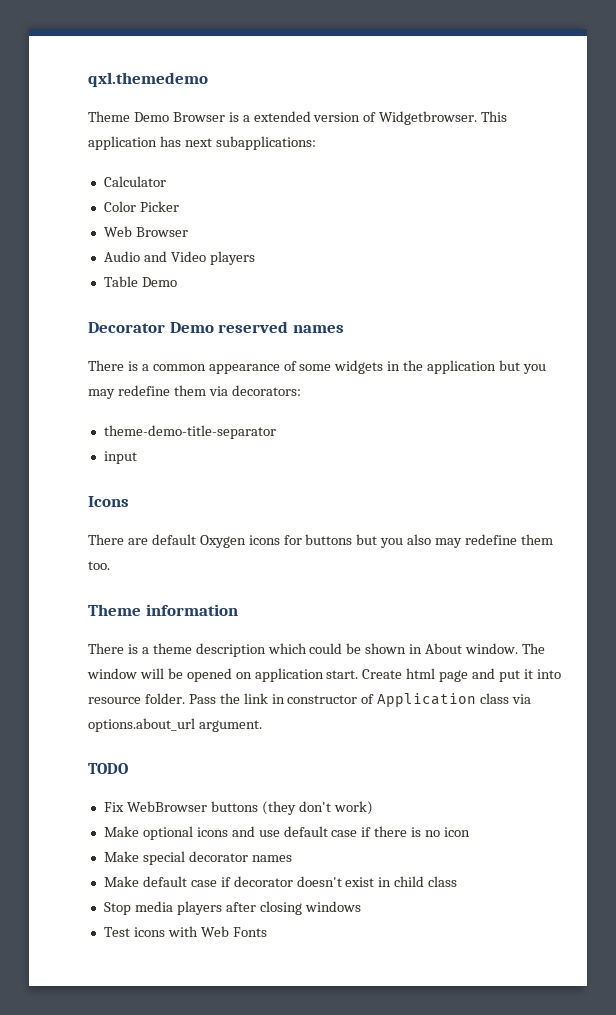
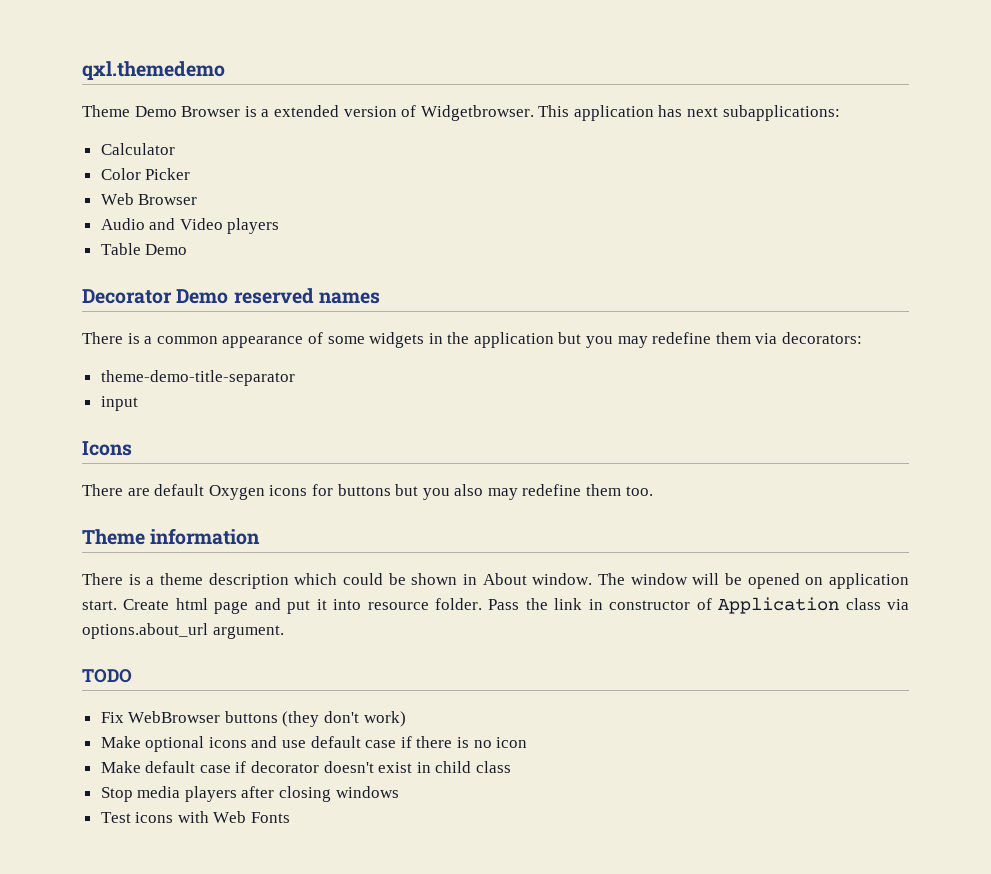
- Make special decorator names

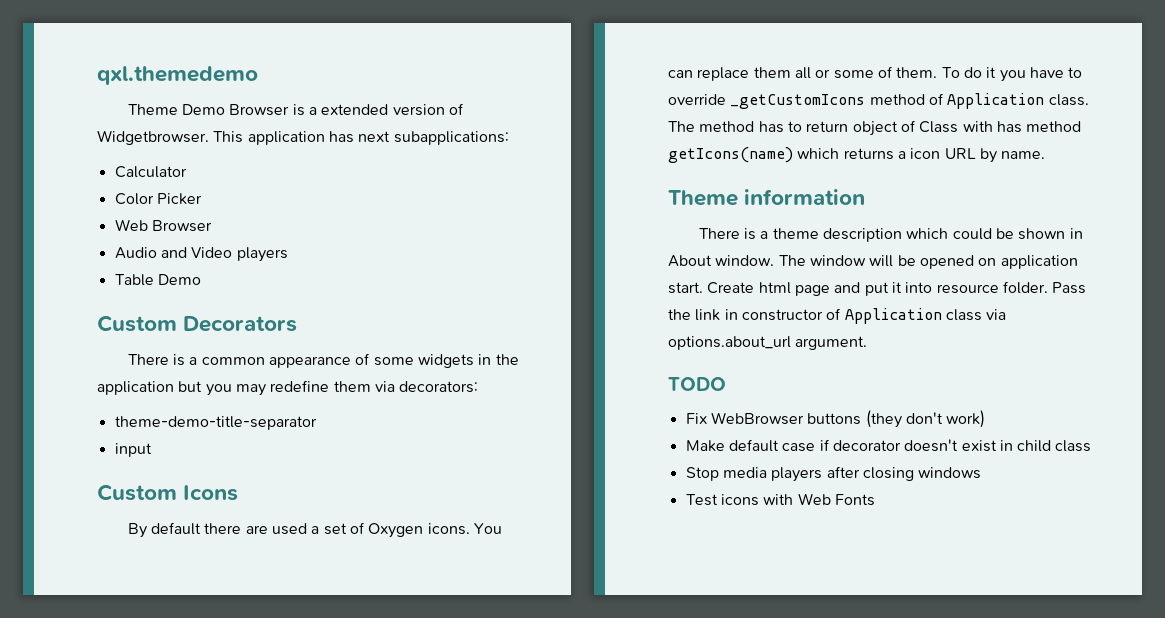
- Decorator Demo reserved names
+ Custom Decorators
- Icons
+ Custom Icons
- There are default Oxygen icons for buttons but you also may redefine them too.
+ By default there are used a set of Oxygen icons. You can replace them all or some of them. To do it you have to override _getCustomIcons method of Application class. The method has to return object of Class with has method getIcons(name) which returns a icon URL by name.
- Make optional icons and use default case if there is no icon

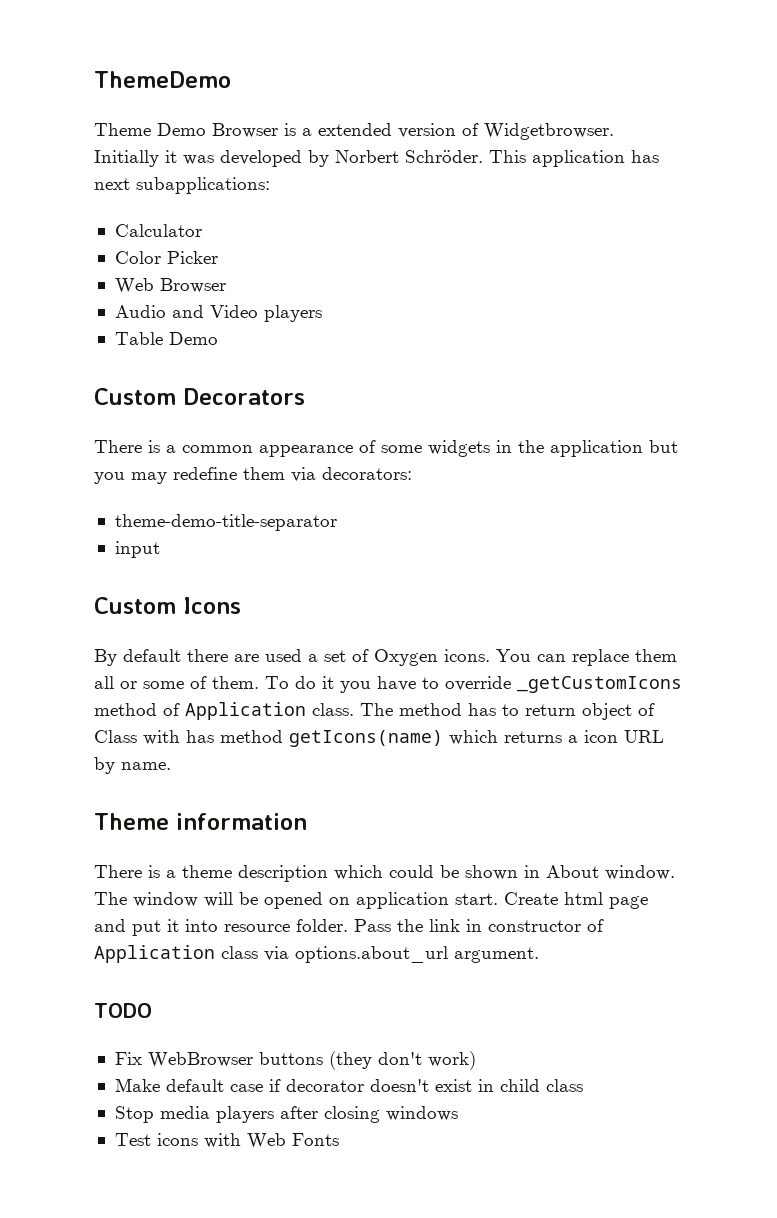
- qxl.themedemo
+ ThemeDemo
+ Initially it was developed by Norbert Schröder.

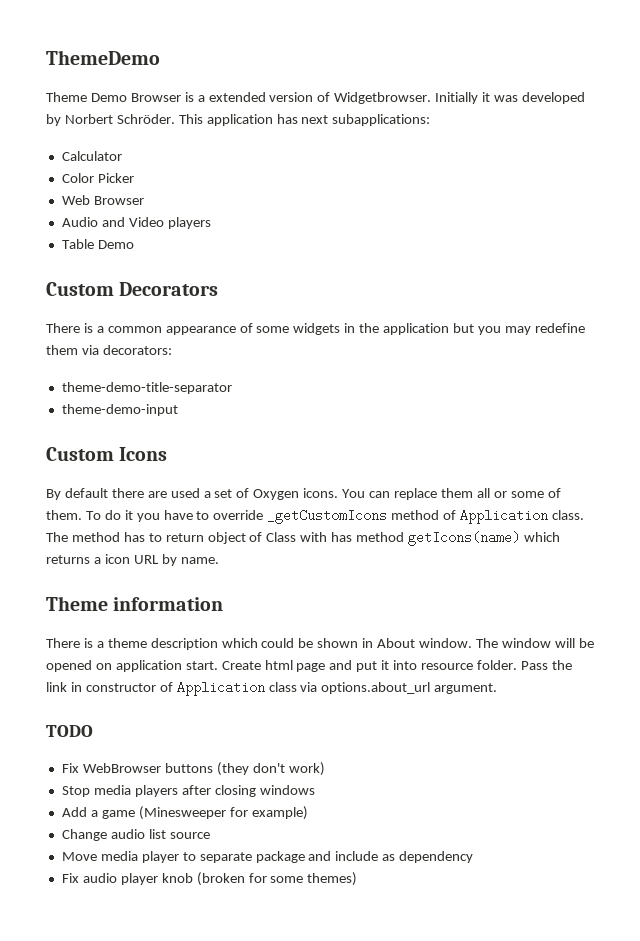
- input
+ theme-demo-input
- Make default case if decorator doesn't exist in child class
- Test icons with Web Fonts
+ Add a game (Minesweeper for example)
+ Change audio list source
+ Move media player to separate package and include as dependency
+ Fix audio player knob (broken for some themes)

